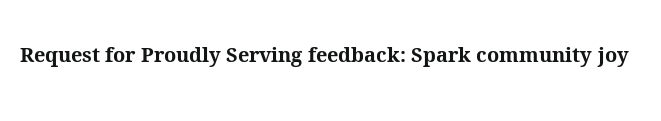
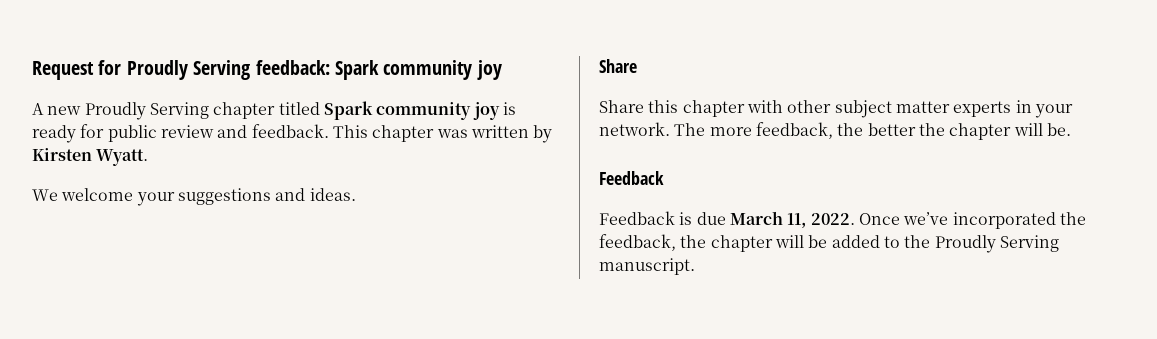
+ A new Proudly Serving chapter titled Spark community joy is ready for public review and feedback. This chapter was written by Kirsten Wyatt.
+ We welcome your suggestions and ideas.
+ Share
+ Share this chapter with other subject matter experts in your network. The more feedback, the better the chapter will be.
+ Feedback
+ Feedback is due March 11, 2022. Once we’ve incorporated the feedback, the chapter will be added to the Proudly Serving manuscript.

